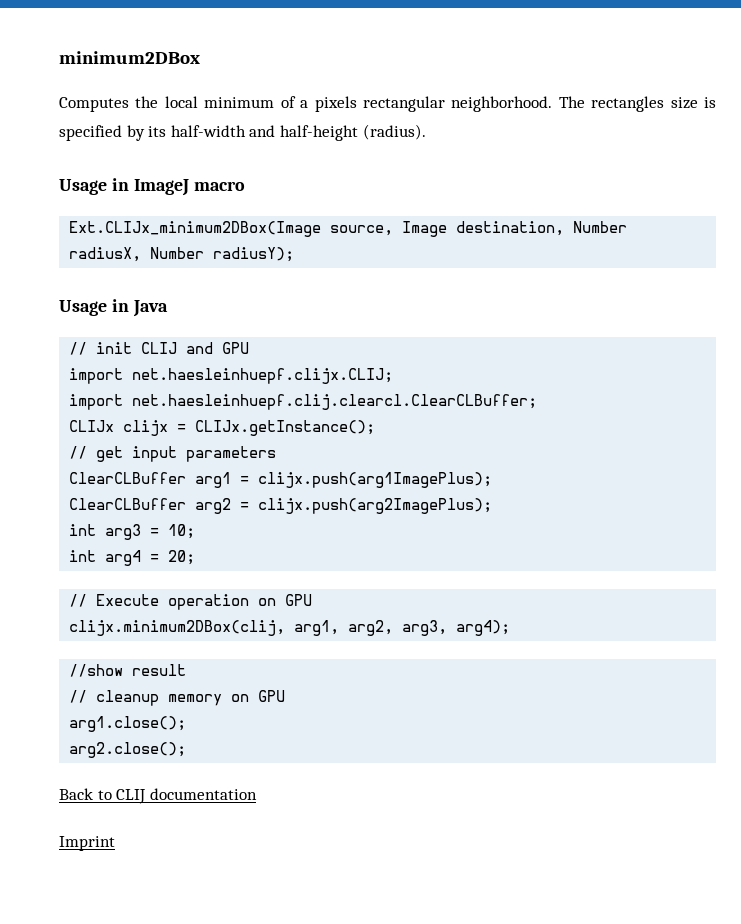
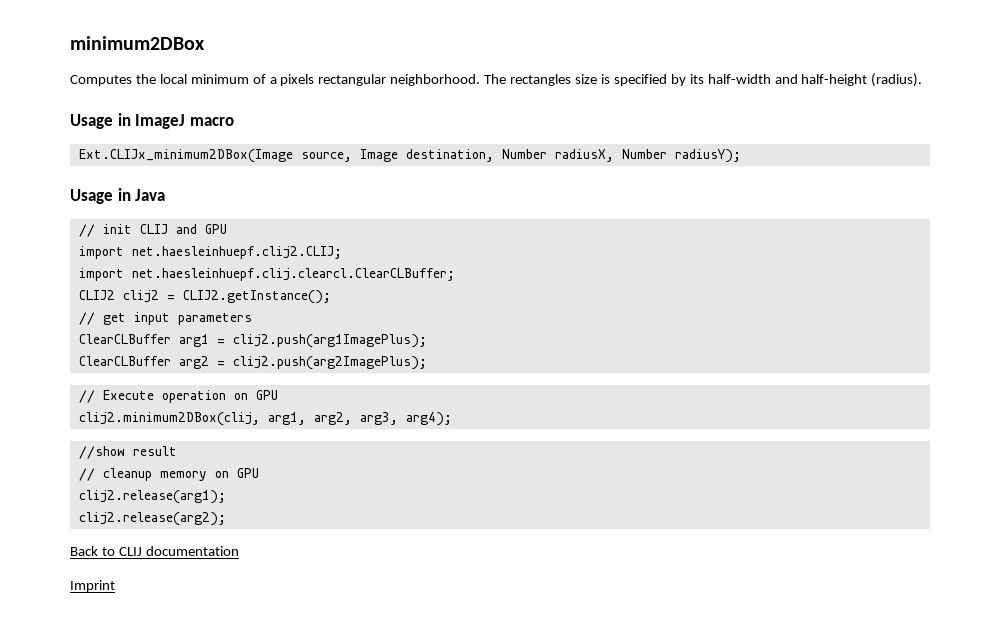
- import net.haesleinhuepf.clijx.CLIJ;
+ import net.haesleinhuepf.clij2.CLIJ;
- CLIJx clijx = CLIJx.getInstance();
+ CLIJ2 clij2 = CLIJ2.getInstance();
- ClearCLBuffer arg1 = clijx.push(arg1ImagePlus);
+ ClearCLBuffer arg1 = clij2.push(arg1ImagePlus);
- ClearCLBuffer arg2 = clijx.push(arg2ImagePlus);
- int arg3 = 10;
- int arg4 = 20;
+ ClearCLBuffer arg2 = clij2.push(arg2ImagePlus);
- clijx.minimum2DBox(clij, arg1, arg2, arg3, arg4);
+ clij2.minimum2DBox(clij, arg1, arg2, arg3, arg4);
- arg1.close();
- arg2.close();
+ clij2.release(arg1);
+ clij2.release(arg2);

